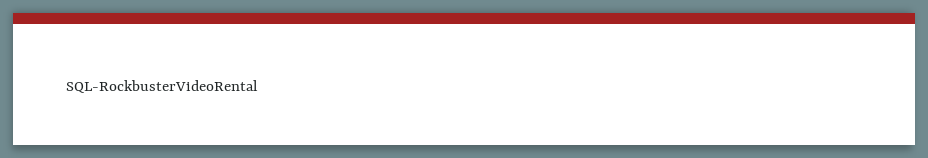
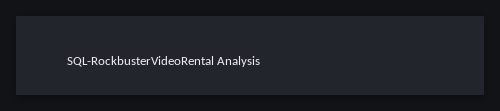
- SQL-RockbusterVideoRental
+ SQL-RockbusterVideoRental Analysis

